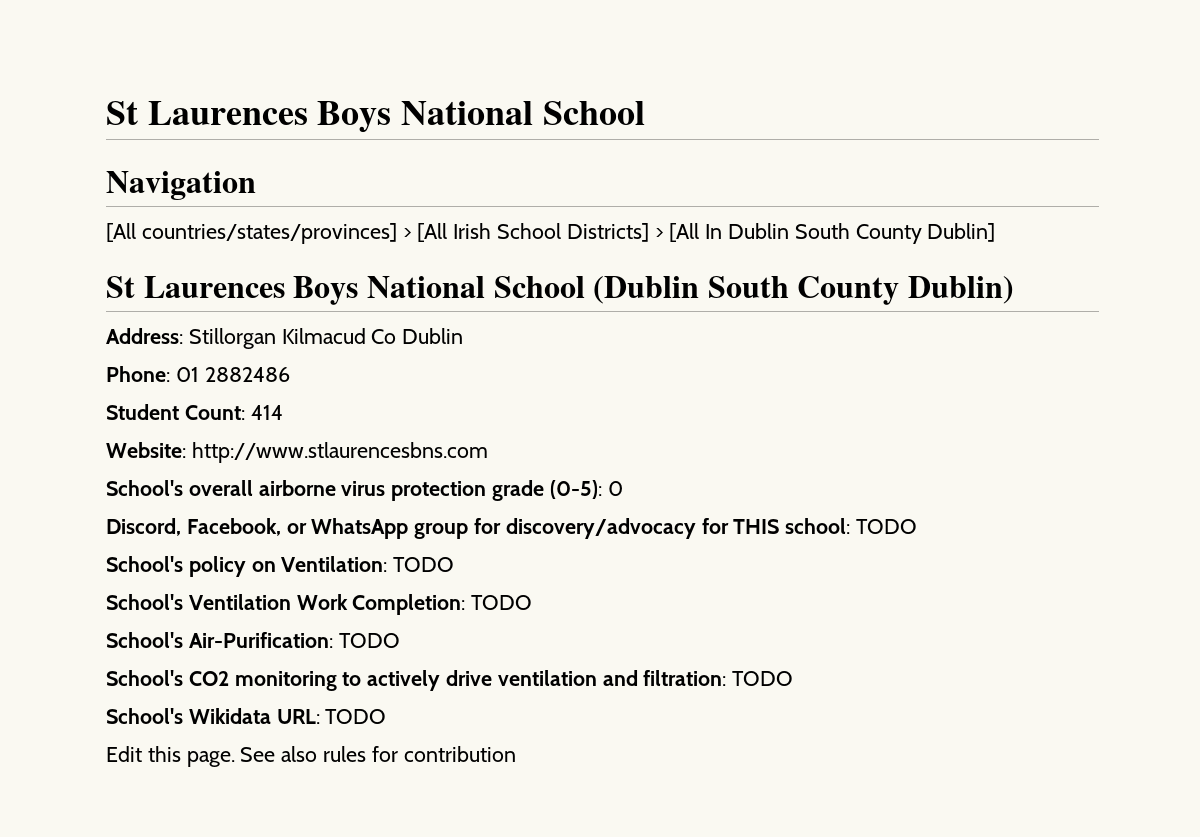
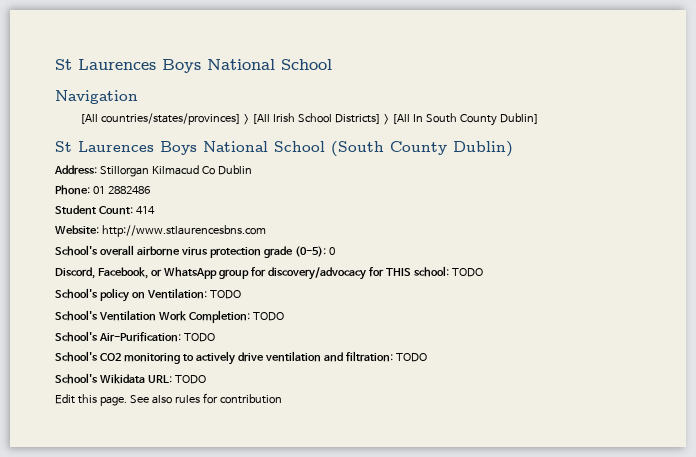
- [All countries/states/provinces] > [All Irish School Districts] > [All In Dublin South County Dublin]
+ [All countries/states/provinces] > [All Irish School Districts] > [All In South County Dublin]
- St Laurences Boys National School (Dublin South County Dublin)
+ St Laurences Boys National School (South County Dublin)

